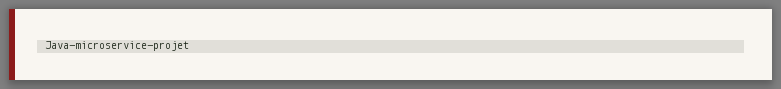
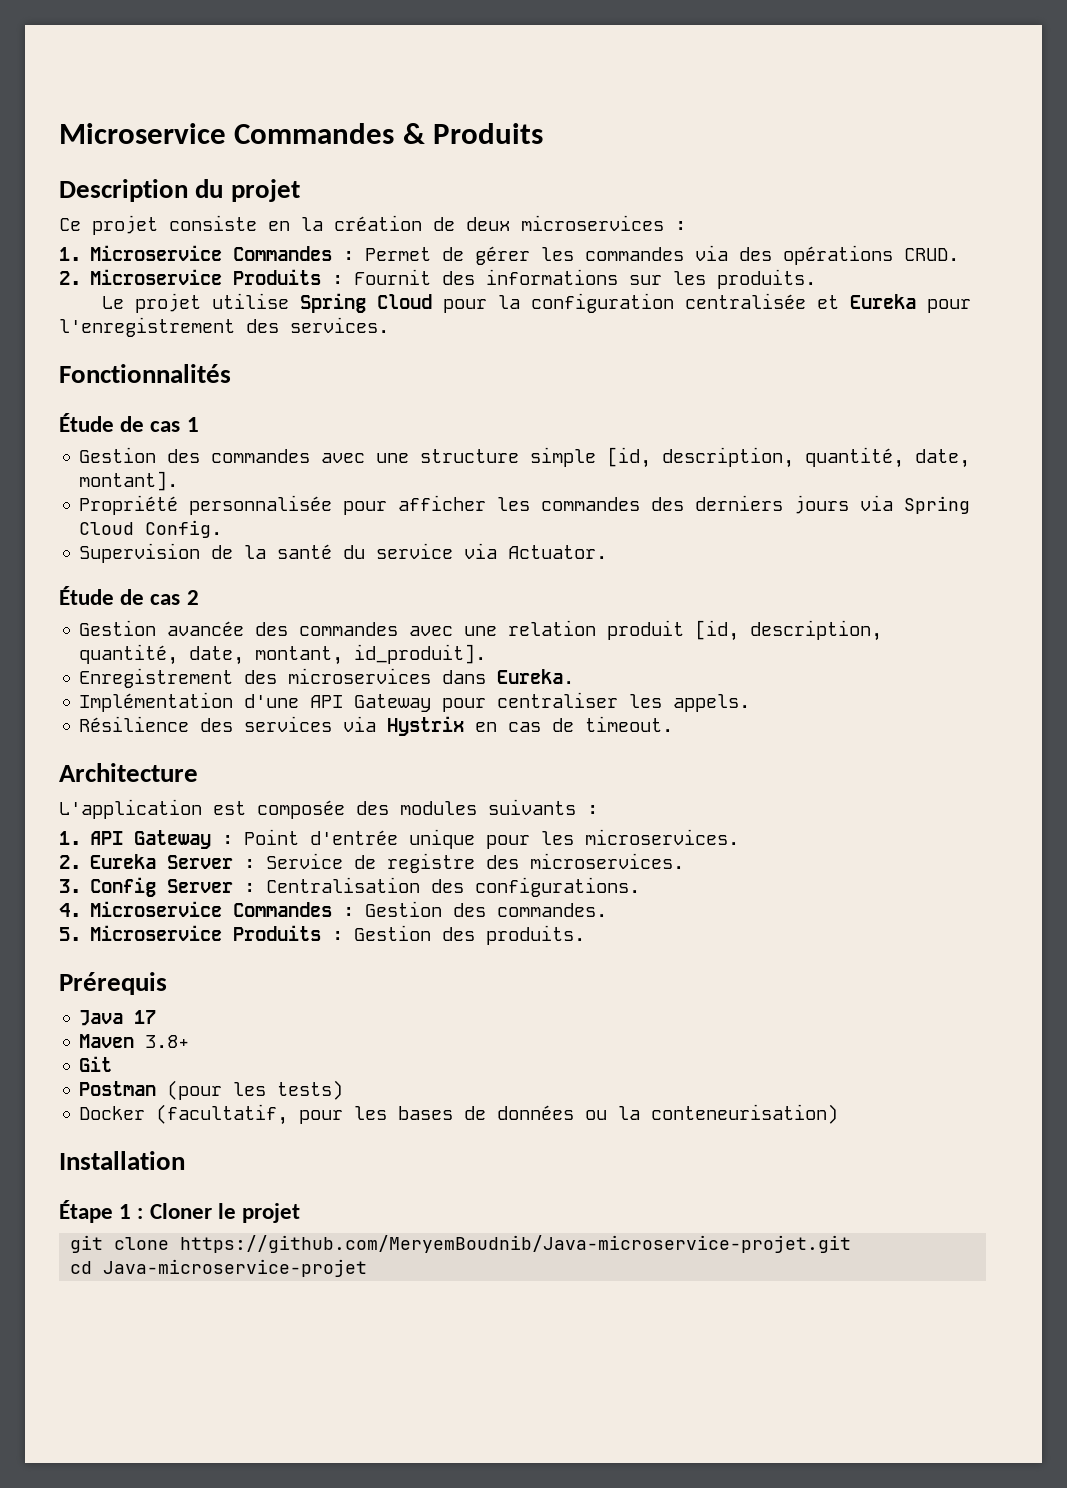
- Java-microservice-projet
+ Microservice Commandes & Produits
+ Description du projet
+ Ce projet consiste en la création de deux microservices :
+ 1. Microservice Commandes : Permet de gérer les commandes via des opérations CRUD.
+ 2. Microservice Produits : Fournit des informations sur les produits.
+ Le projet utilise Spring Cloud pour la configuration centralisée et Eureka pour l'enregistrement des services.
+ Fonctionnalités
+ Étude de cas 1
+ Gestion des commandes avec une structure simple [id, description, quantité, date, montant].
+ Propriété personnalisée pour afficher les commandes des derniers jours via Spring Cloud Config.
+ Supervision de la santé du service via Actuator.
+ Étude de cas 2
+ Gestion avancée des commandes avec une relation produit [id, description, quantité, date, montant, id_produit].
+ Enregistrement des microservices dans Eureka.
+ Implémentation d'une API Gateway pour centraliser les appels.
+ Résilience des services via Hystrix en cas de timeout.
+ Architecture
+ L'application est composée des modules suivants :
+ 1. API Gateway : Point d'entrée unique pour les microservices.
+ 2. Eureka Server : Service de registre des microservices.
+ 3. Config Server : Centralisation des configurations.
+ 4. Microservice Commandes : Gestion des commandes.
+ 5. Microservice Produits : Gestion des produits.
+ Prérequis
+ Java 17
+ Maven 3.8+
+ Git
+ Postman (pour les tests)
+ Docker (facultatif, pour les bases de données ou la conteneurisation)
+ Installation
+ Étape 1 : Cloner le projet
+ git clone https://github.com/MeryemBoudnib/Java-microservice-projet.git
+ cd Java-microservice-projet

